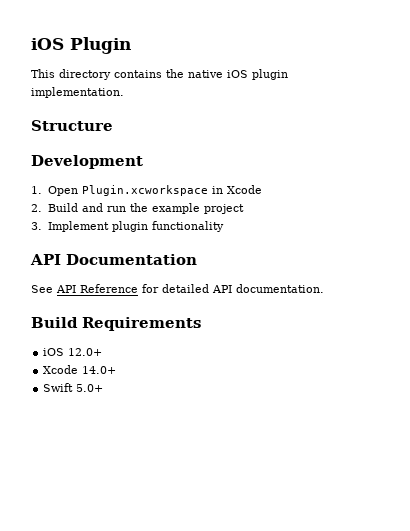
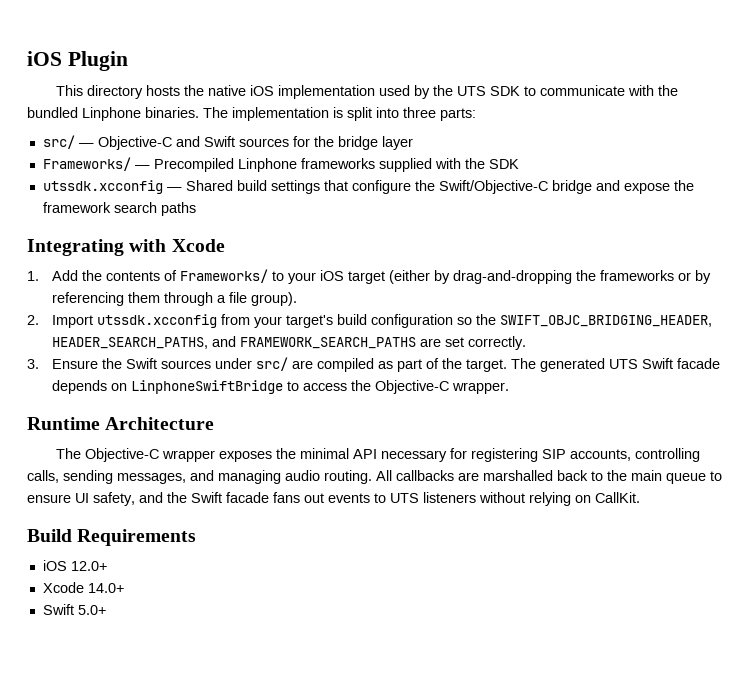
- This directory contains the native iOS plugin implementation.
- Structure
- Development
- 1. Open Plugin.xcworkspace in Xcode
- 2. Build and run the example project
- 3. Implement plugin functionality
- API Documentation
- See API Reference for detailed API documentation.
+ This directory hosts the native iOS implementation used by the UTS SDK to communicate with the bundled Linphone binaries. The implementation is split into three parts:
+ src/ — Objective-C and Swift sources for the bridge layer
+ Frameworks/ — Precompiled Linphone frameworks supplied with the SDK
+ utssdk.xcconfig — Shared build settings that configure the Swift/Objective-C bridge and expose the framework search paths
+ Integrating with Xcode
+ 1. Add the contents of Frameworks/ to your iOS target (either by drag-and-dropping the frameworks or by referencing them through a file group).
+ 2. Import utssdk.xcconfig from your target's build configuration so the SWIFT_OBJC_BRIDGING_HEADER, HEADER_SEARCH_PATHS, and FRAMEWORK_SEARCH_PATHS are set correctly.
+ 3. Ensure the Swift sources under src/ are compiled as part of the target. The generated UTS Swift facade depends on LinphoneSwiftBridge to access the Objective-C wrapper.
+ Runtime Architecture
+ The Objective-C wrapper exposes the minimal API necessary for registering SIP accounts, controlling calls, sending messages, and managing audio routing. All callbacks are marshalled back to the main queue to ensure UI safety, and the Swift facade fans out events to UTS listeners without relying on CallKit.

